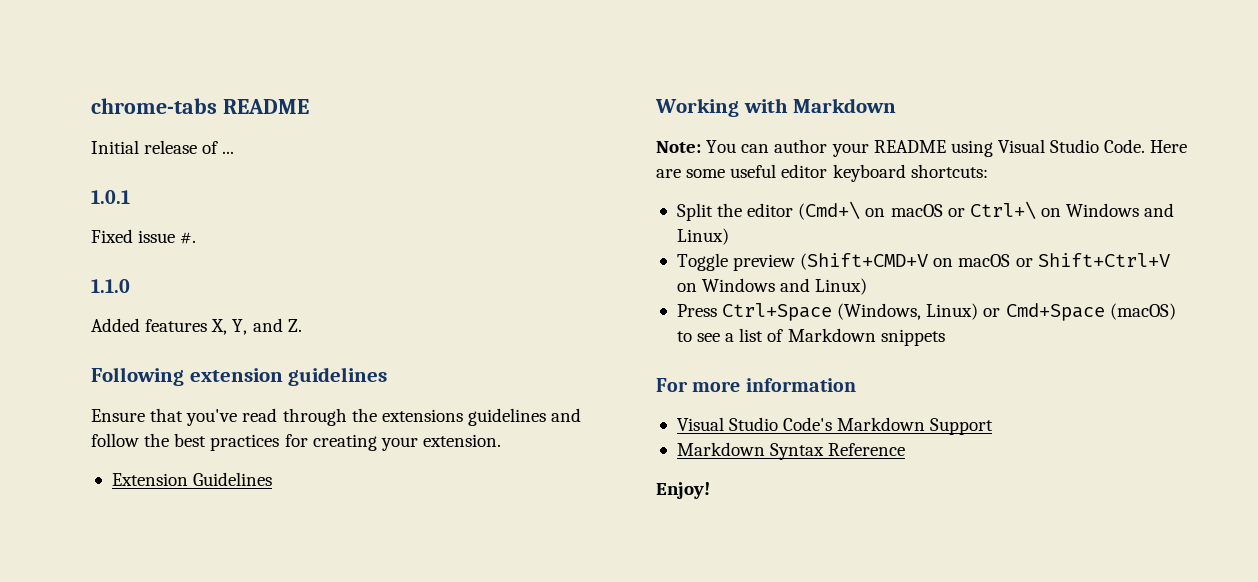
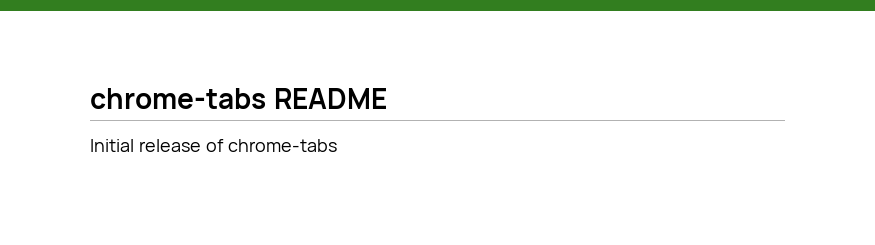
- Initial release of ...
- 1.0.1
- Fixed issue #.
- 1.1.0
- Added features X, Y, and Z.
- Following extension guidelines
- Ensure that you've read through the extensions guidelines and follow the best practices for creating your extension.
- Extension Guidelines
- Working with Markdown
- Note: You can author your README using Visual Studio Code. Here are some useful editor keyboard shortcuts:
- Split the editor (Cmd+\ on macOS or Ctrl+\ on Windows and Linux)
- Toggle preview (Shift+CMD+V on macOS or Shift+Ctrl+V on Windows and Linux)
- Press Ctrl+Space (Windows, Linux) or Cmd+Space (macOS) to see a list of Markdown snippets
- For more information
- Visual Studio Code's Markdown Support
- Markdown Syntax Reference
- Enjoy!
+ Initial release of chrome-tabs

